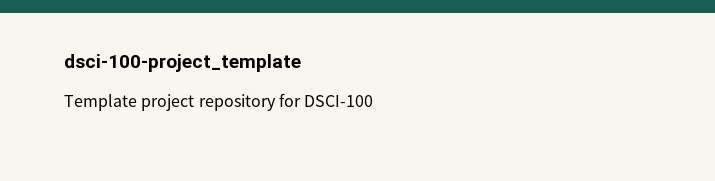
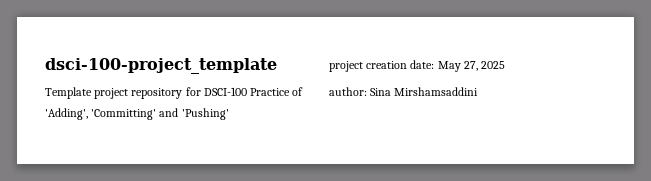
- Template project repository for DSCI-100
+ Template project repository for DSCI-100 Practice of 'Adding', 'Committing' and 'Pushing'
+ project creation date: May 27, 2025
+ author: Sina Mirshamsaddini

